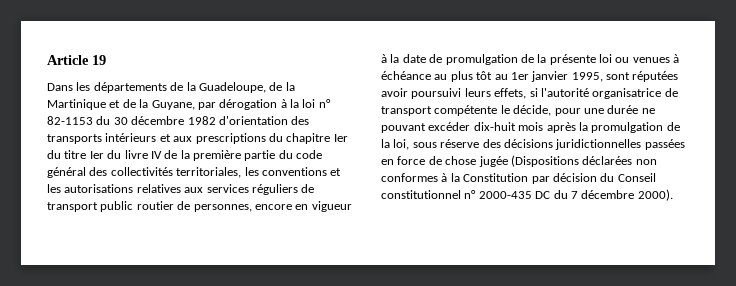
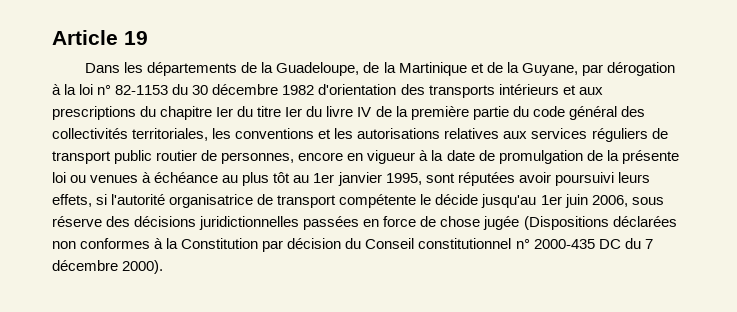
- Dans les départements de la Guadeloupe, de la Martinique et de la Guyane, par dérogation à la loi n° 82-1153 du 30 décembre 1982 d'orientation des transports intérieurs et aux prescriptions du chapitre Ier du titre Ier du livre IV de la première partie du code général des collectivités territoriales, les conventions et les autorisations relatives aux services réguliers de transport public routier de personnes, encore en vigueur à la date de promulgation de la présente loi ou venues à échéance au plus tôt au 1er janvier 1995, sont réputées avoir poursuivi leurs effets, si l'autorité organisatrice de transport compétente le décide, pour une durée ne pouvant excéder dix-huit mois après la promulgation de la loi, sous réserve des décisions juridictionnelles passées en force de chose jugée (Dispositions déclarées non conformes à la Constitution par décision du Conseil constitutionnel n° 2000-435 DC du 7 décembre 2000).
+ Dans les départements de la Guadeloupe, de la Martinique et de la Guyane, par dérogation à la loi n° 82-1153 du 30 décembre 1982 d'orientation des transports intérieurs et aux prescriptions du chapitre Ier du titre Ier du livre IV de la première partie du code général des collectivités territoriales, les conventions et les autorisations relatives aux services réguliers de transport public routier de personnes, encore en vigueur à la date de promulgation de la présente loi ou venues à échéance au plus tôt au 1er janvier 1995, sont réputées avoir poursuivi leurs effets, si l'autorité organisatrice de transport compétente le décide jusqu'au 1er juin 2006, sous réserve des décisions juridictionnelles passées en force de chose jugée (Dispositions déclarées non conformes à la Constitution par décision du Conseil constitutionnel n° 2000-435 DC du 7 décembre 2000).

